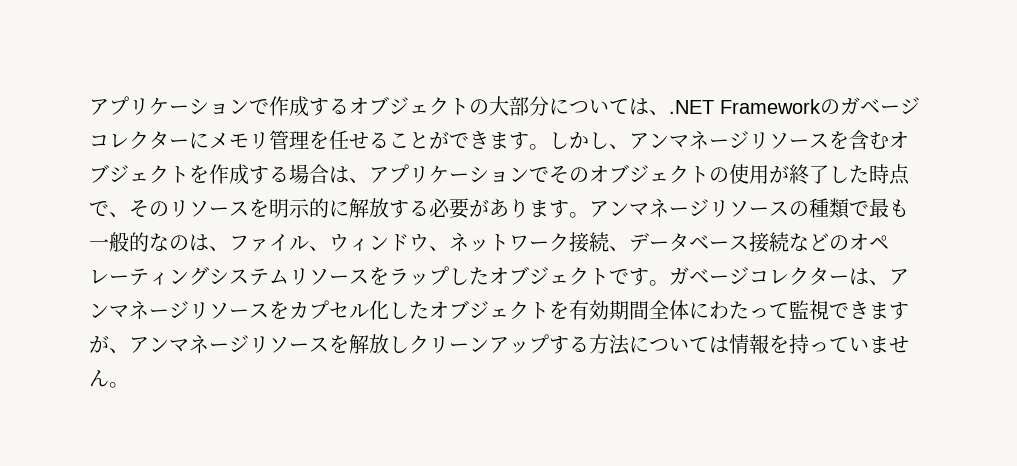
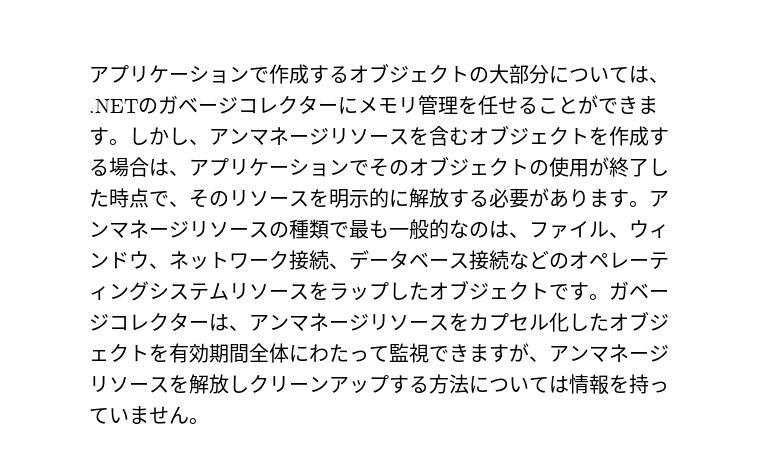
- アプリケーションで作成するオブジェクトの大部分については、.NET Frameworkのガベージコレクターにメモリ管理を任せることができます。
+ アプリケーションで作成するオブジェクトの大部分については、.NETのガベージコレクターにメモリ管理を任せることができます。

